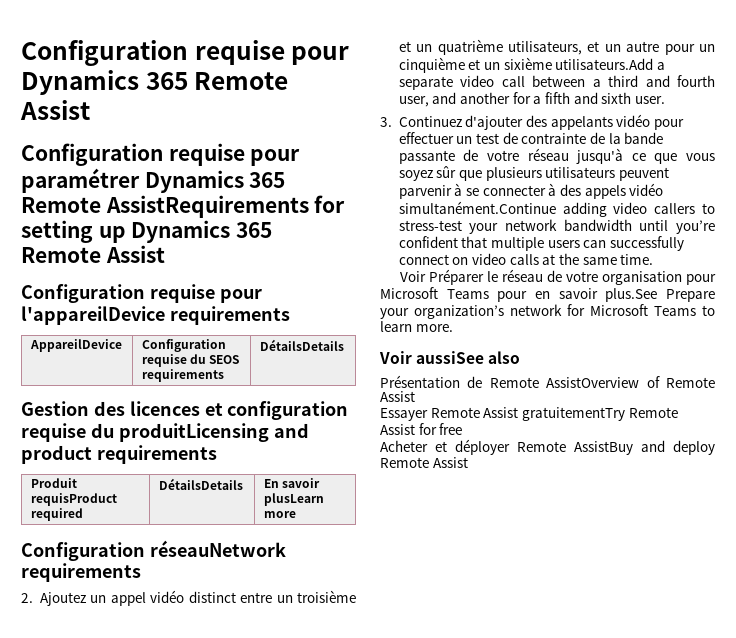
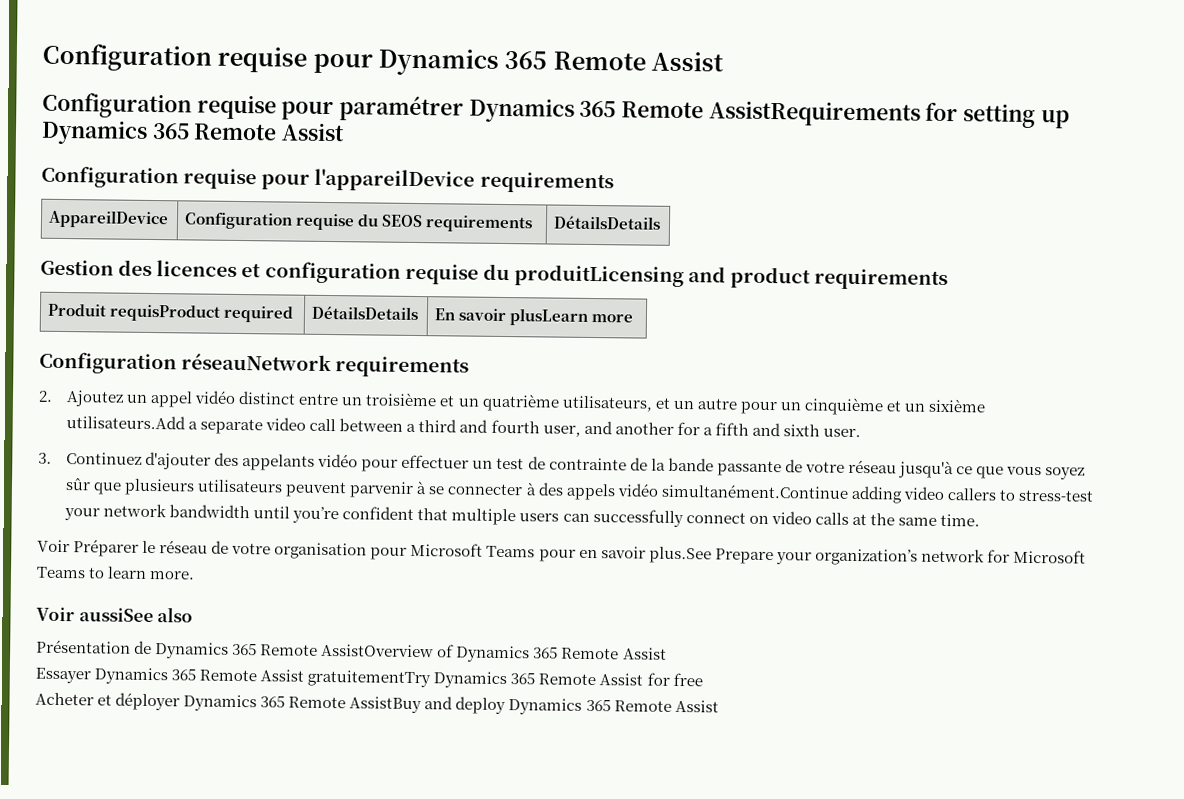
- Présentation de Remote AssistOverview of Remote Assist
+ Présentation de Dynamics 365 Remote AssistOverview of Dynamics 365 Remote Assist
- Essayer Remote Assist gratuitementTry Remote Assist for free
+ Essayer Dynamics 365 Remote Assist gratuitementTry Dynamics 365 Remote Assist for free
- Acheter et déployer Remote AssistBuy and deploy Remote Assist
+ Acheter et déployer Dynamics 365 Remote AssistBuy and deploy Dynamics 365 Remote Assist

